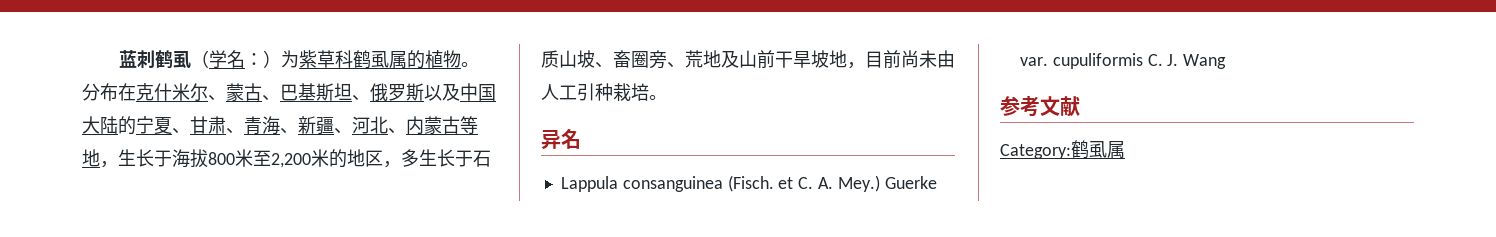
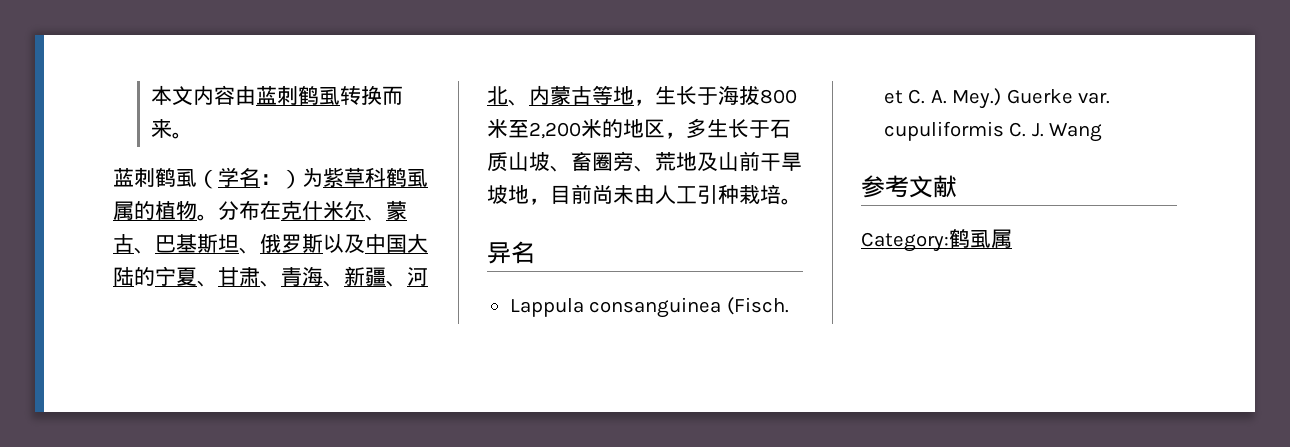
+ 本文内容由蓝刺鹤虱转换而来。

